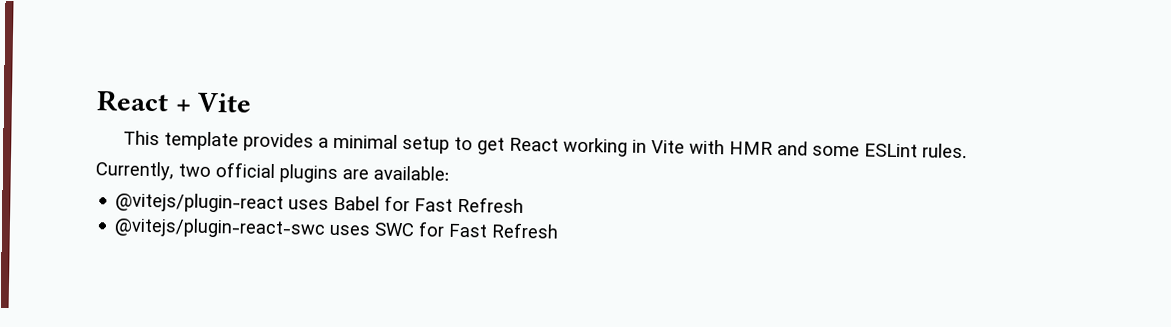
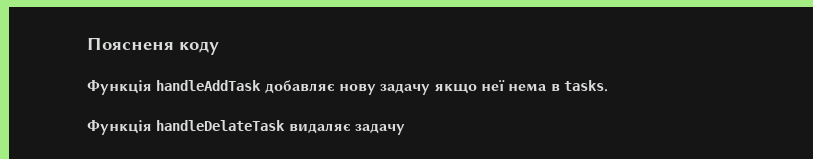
- React + Vite
- This template provides a minimal setup to get React working in Vite with HMR and some ESLint rules.
- Currently, two official plugins are available:
- @vitejs/plugin-react uses Babel for Fast Refresh
- @vitejs/plugin-react-swc uses SWC for Fast Refresh
+ Поясненя коду
+ Функція handleAddTask добавляє нову задачу якщо неї нема в tasks.
+ Функція handleDelateTask видаляє задачу

